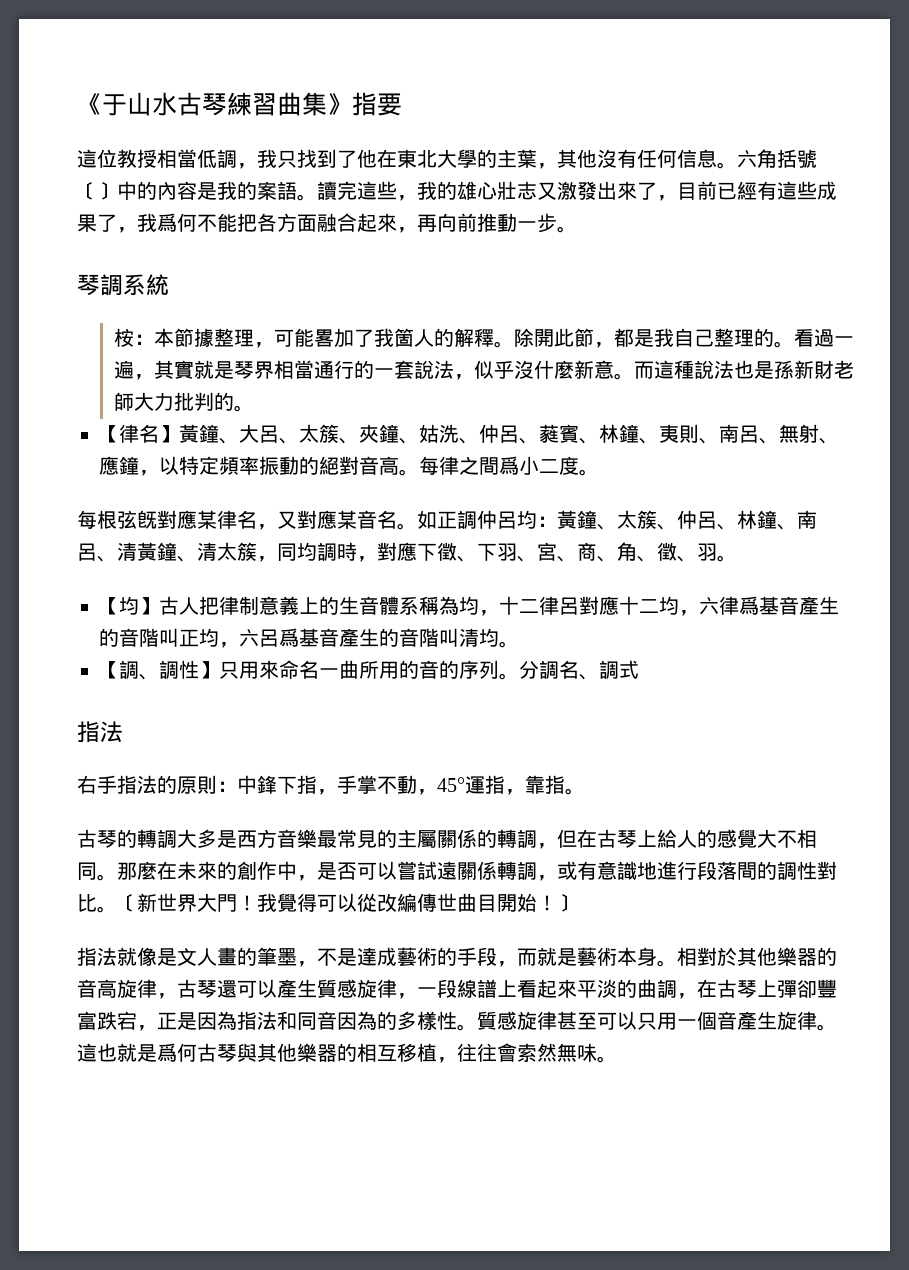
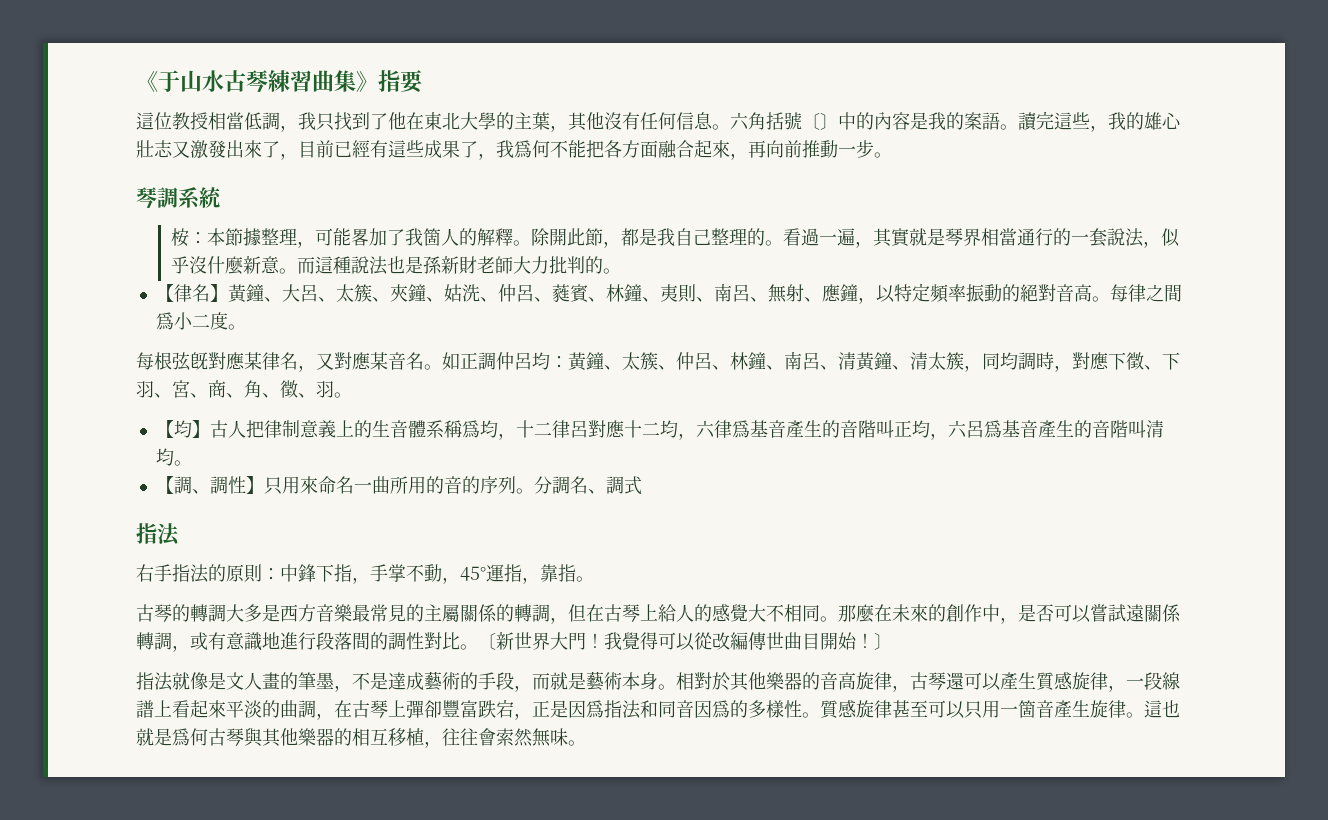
- 【均】古人把律制意義上的生音體系稱為均，十二律呂對應十二均，六律爲基音產生的音階叫正均，六呂爲基音產生的音階叫清均。
+ 【均】古人把律制意義上的生音體系稱爲均，十二律呂對應十二均，六律爲基音產生的音階叫正均，六呂爲基音產生的音階叫清均。
- 相對於其他樂器的音高旋律，古琴還可以產生質感旋律，一段線譜上看起來平淡的曲調，在古琴上彈卻豐富跌宕，正是因為指法和同音因為的多樣性。
+ 相對於其他樂器的音高旋律，古琴還可以產生質感旋律，一段線譜上看起來平淡的曲調，在古琴上彈卻豐富跌宕，正是因爲指法和同音因爲的多樣性。
- 質感旋律甚至可以只用一個音產生旋律。
+ 質感旋律甚至可以只用一箇音產生旋律。

